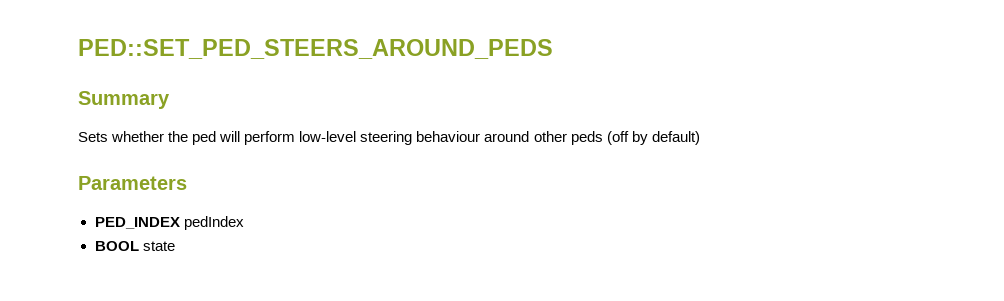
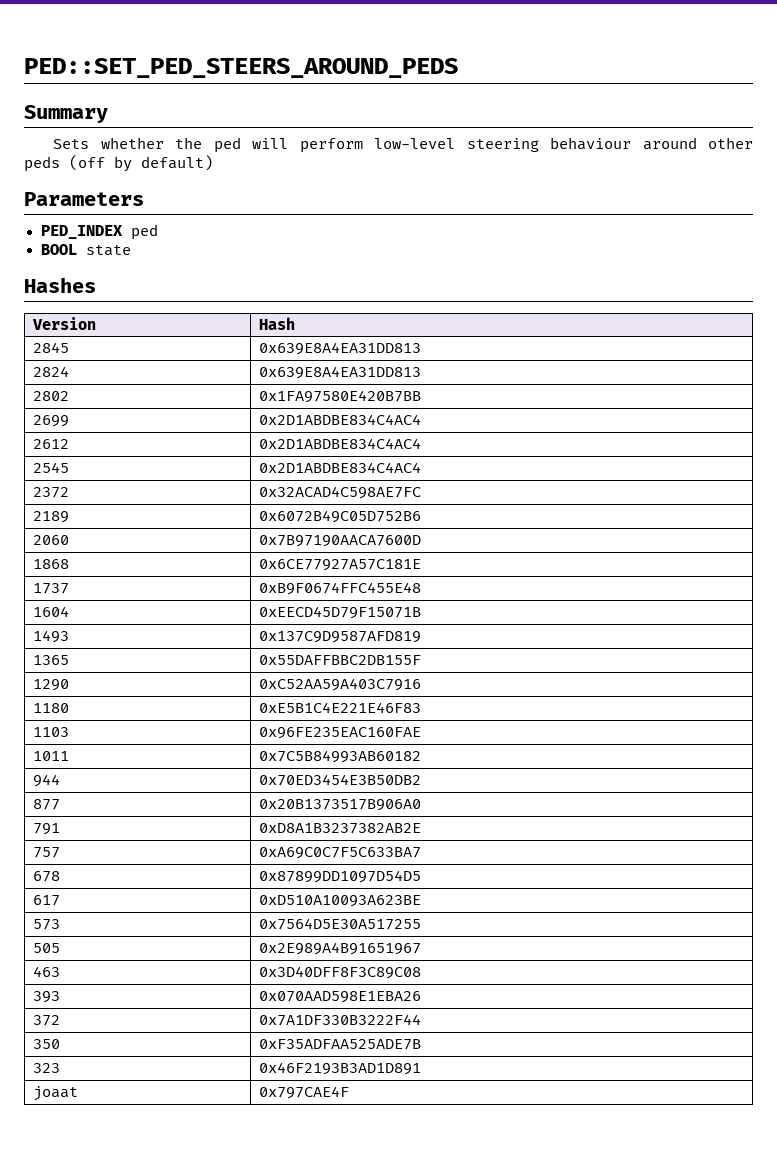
- PED_INDEX pedIndex
+ PED_INDEX ped
+ Hashes
+ Version | Hash
+ 2845 | 0x639E8A4EA31DD813
+ 2824 | 0x639E8A4EA31DD813
+ 2802 | 0x1FA97580E420B7BB
+ 2699 | 0x2D1ABDBE834C4AC4
+ 2612 | 0x2D1ABDBE834C4AC4
+ 2545 | 0x2D1ABDBE834C4AC4
+ 2372 | 0x32ACAD4C598AE7FC
+ 2189 | 0x6072B49C05D752B6
+ 2060 | 0x7B97190AACA7600D
+ 1868 | 0x6CE77927A57C181E
+ 1737 | 0xB9F0674FFC455E48
+ 1604 | 0xEECD45D79F15071B
+ 1493 | 0x137C9D9587AFD819
+ 1365 | 0x55DAFFBBC2DB155F
+ 1290 | 0xC52AA59A403C7916
+ 1180 | 0xE5B1C4E221E46F83
+ 1103 | 0x96FE235EAC160FAE
+ 1011 | 0x7C5B84993AB60182
+ 944 | 0x70ED3454E3B50DB2
+ 877 | 0x20B1373517B906A0
+ 791 | 0xD8A1B3237382AB2E
+ 757 | 0xA69C0C7F5C633BA7
+ 678 | 0x87899DD1097D54D5
+ 617 | 0xD510A10093A623BE
+ 573 | 0x7564D5E30A517255
+ 505 | 0x2E989A4B91651967
+ 463 | 0x3D40DFF8F3C89C08
+ 393 | 0x070AAD598E1EBA26
+ 372 | 0x7A1DF330B3222F44
+ 350 | 0xF35ADFAA525ADE7B
+ 323 | 0x46F2193B3AD1D891
+ joaat | 0x797CAE4F

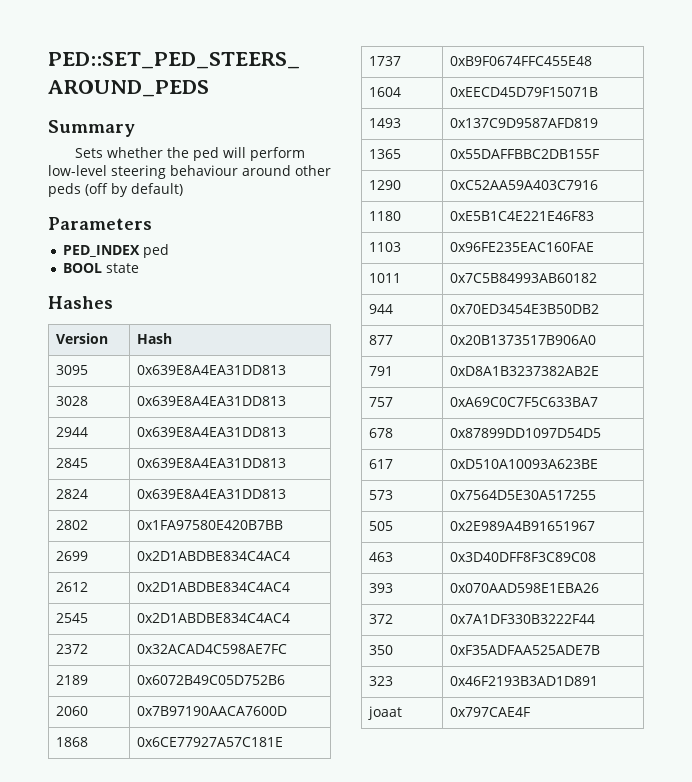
+ 3095 | 0x639E8A4EA31DD813
+ 3028 | 0x639E8A4EA31DD813
+ 2944 | 0x639E8A4EA31DD813

